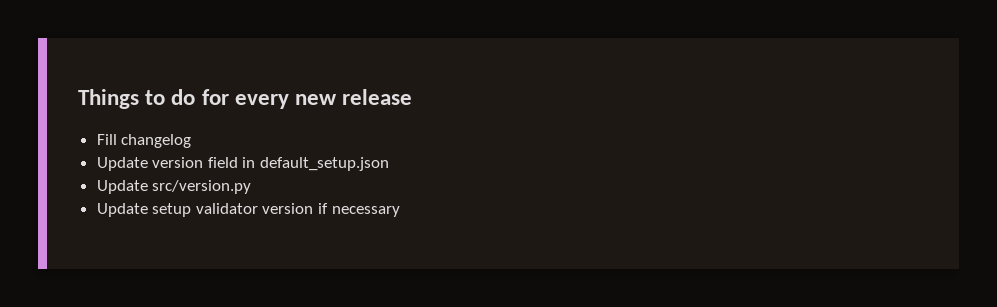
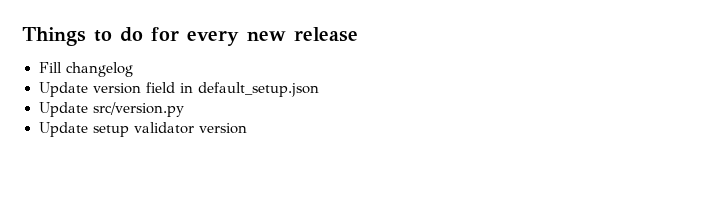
- Update setup validator version if necessary
+ Update setup validator version

